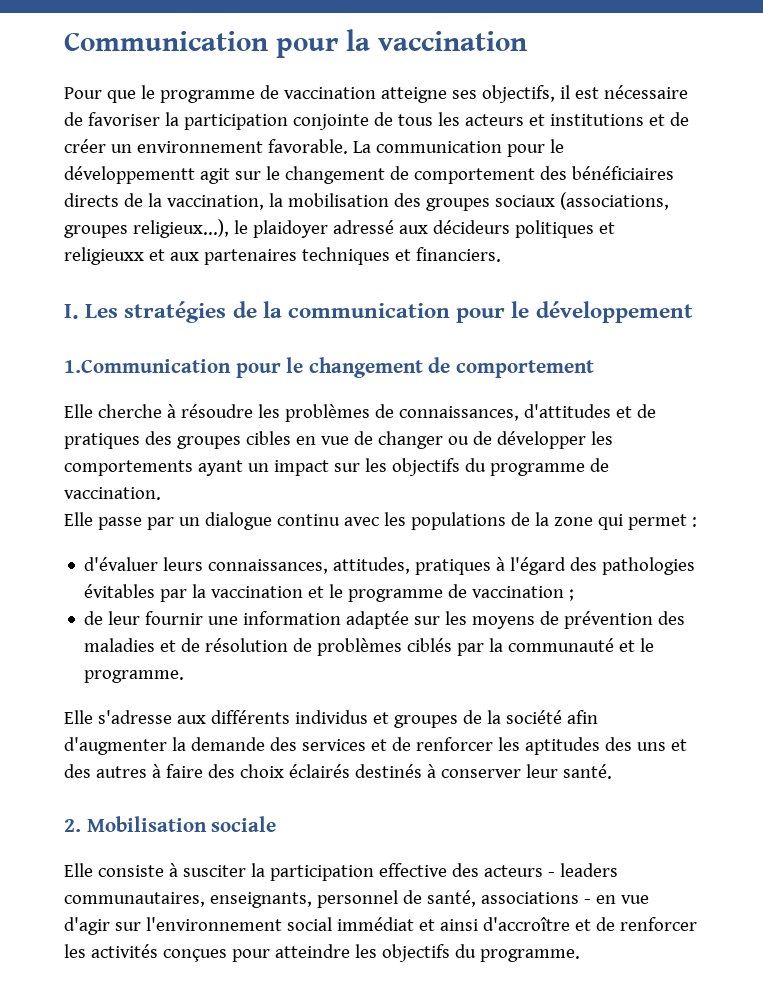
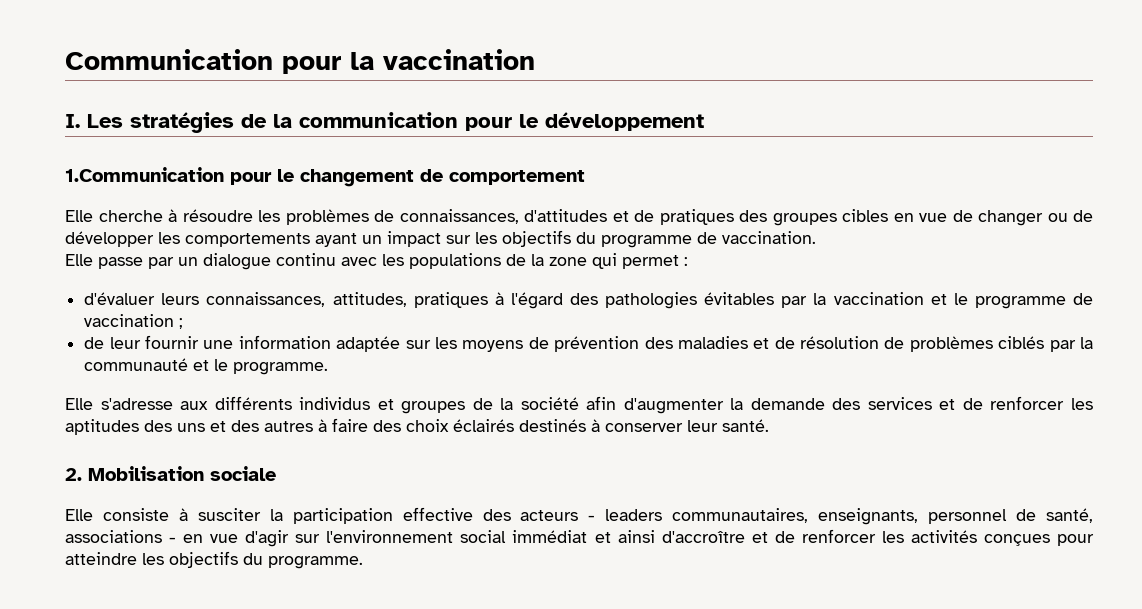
- Pour que le programme de vaccination atteigne ses objectifs, il est nécessaire de favoriser la participation conjointe de tous les acteurs et institutions et de créer un environnement favorable. La communication pour le développementt agit sur le changement de comportement des bénéficiaires directs de la vaccination, la mobilisation des groupes sociaux (associations, groupes religieux...), le plaidoyer adressé aux décideurs politiques et religieuxx et aux partenaires techniques et financiers.

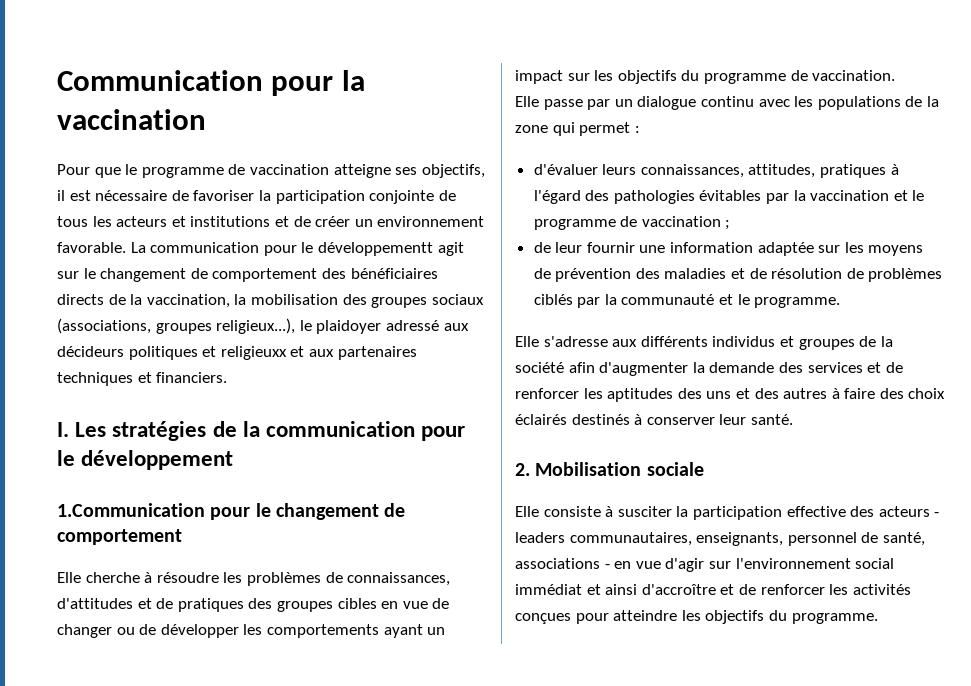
+ Pour que le programme de vaccination atteigne ses objectifs, il est nécessaire de favoriser la participation conjointe de tous les acteurs et institutions et de créer un environnement favorable. La communication pour le développementt agit sur le changement de comportement des bénéficiaires directs de la vaccination, la mobilisation des groupes sociaux (associations, groupes religieux...), le plaidoyer adressé aux décideurs politiques et religieuxx et aux partenaires techniques et financiers.

